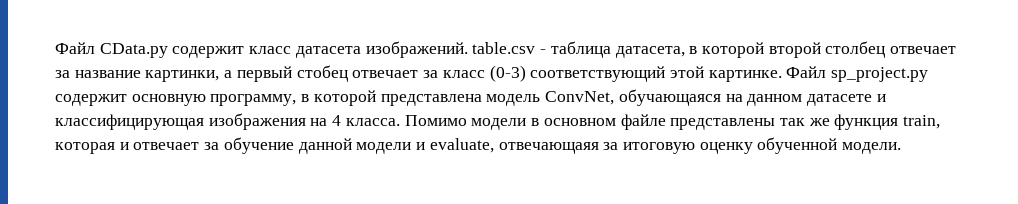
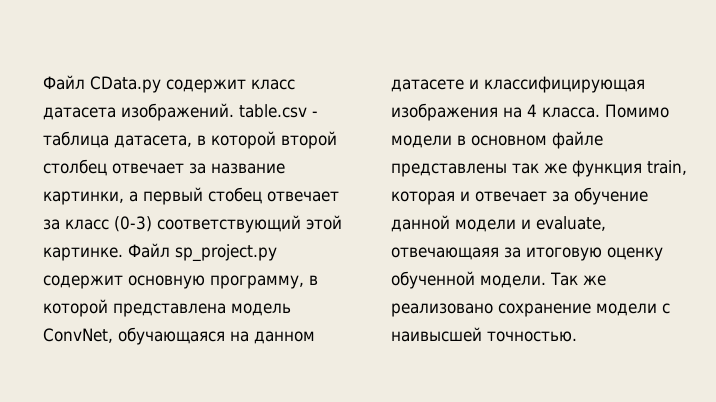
+ Так же реализовано сохранение модели с наивысшей точностью.

